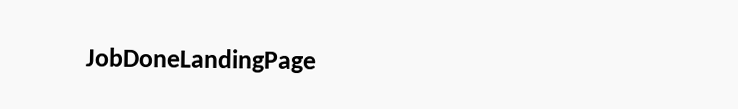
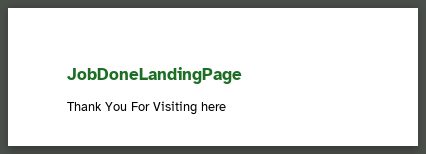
+ Thank You For Visiting here

